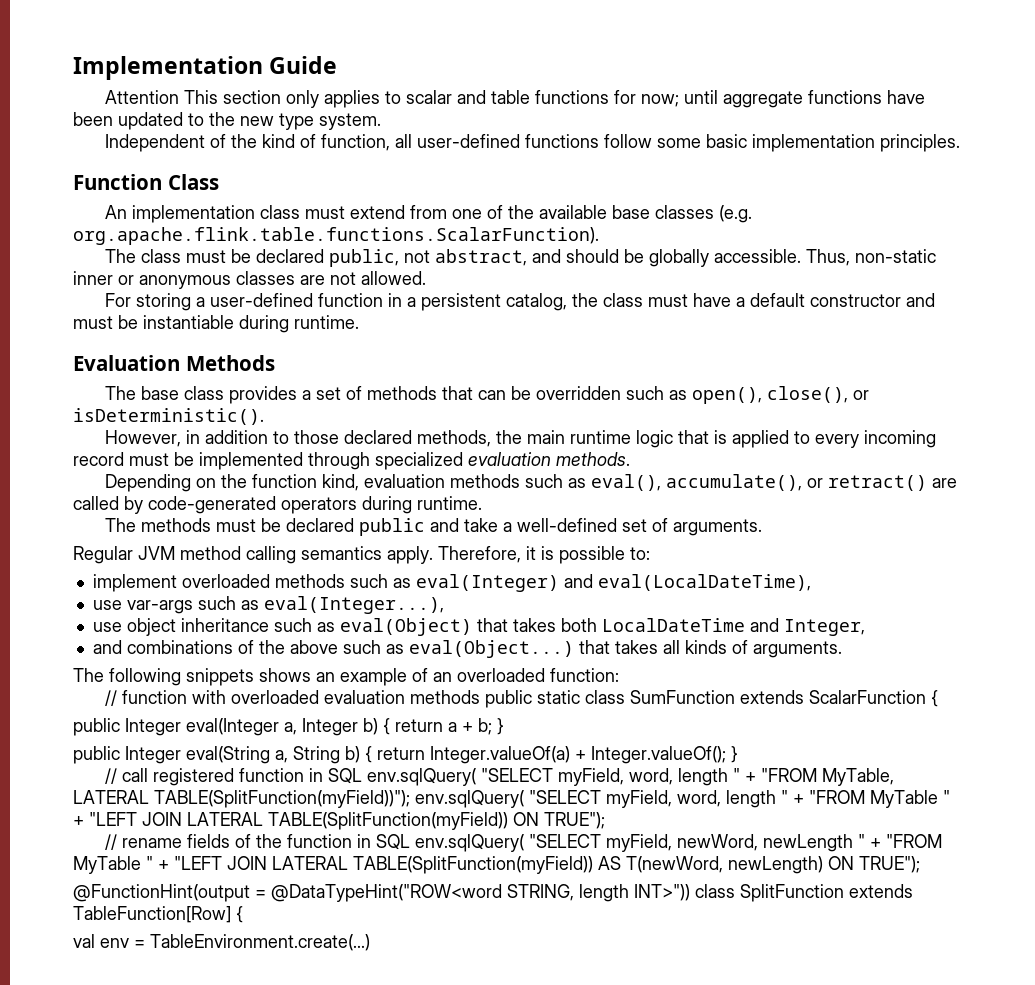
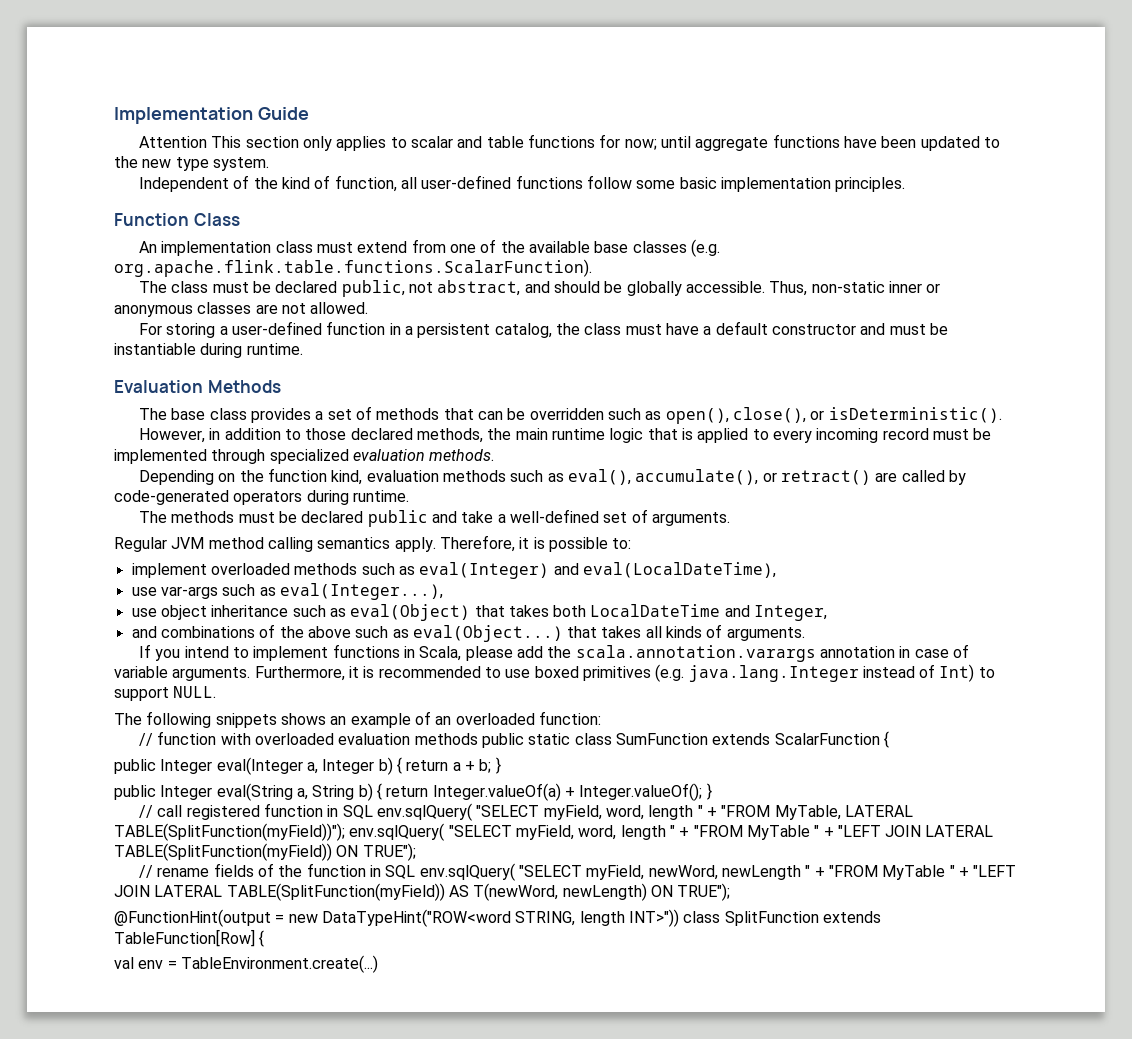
+ If you intend to implement functions in Scala, please add the scala.annotation.varargs annotation in case of variable arguments. Furthermore, it is recommended to use boxed primitives (e.g. java.lang.Integer instead of Int) to support NULL.
- @FunctionHint(output = @DataTypeHint("ROW<word STRING, length INT>")) class SplitFunction extends TableFunction[Row] {
+ @FunctionHint(output = new DataTypeHint("ROW<word STRING, length INT>")) class SplitFunction extends TableFunction[Row] {

